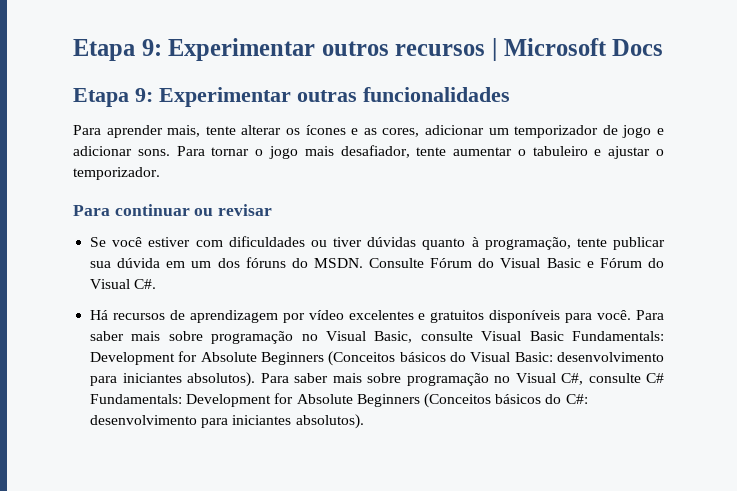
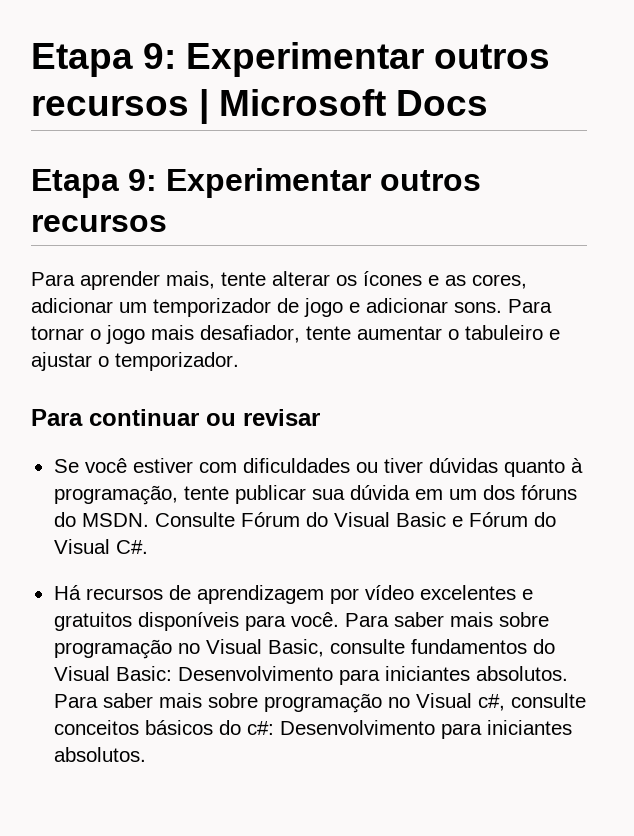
  Etapa 9: Experimentar outros recursos | Microsoft Docs
- Etapa 9: Experimentar outras funcionalidades
+ Etapa 9: Experimentar outros recursos
- Para saber mais sobre programação no Visual Basic, consulte Visual Basic Fundamentals: Development for Absolute Beginners (Conceitos básicos do Visual Basic: desenvolvimento para iniciantes absolutos). Para saber mais sobre programação no Visual C#, consulte C# Fundamentals: Development for Absolute Beginners (Conceitos básicos do C#: desenvolvimento para iniciantes absolutos).
+ Para saber mais sobre programação no Visual Basic, consulte fundamentos do Visual Basic: Desenvolvimento para iniciantes absolutos. Para saber mais sobre programação no Visual c#, consulte conceitos básicos do c#: Desenvolvimento para iniciantes absolutos.

